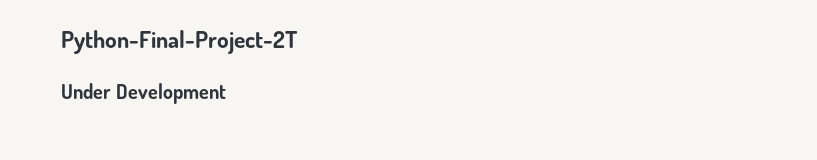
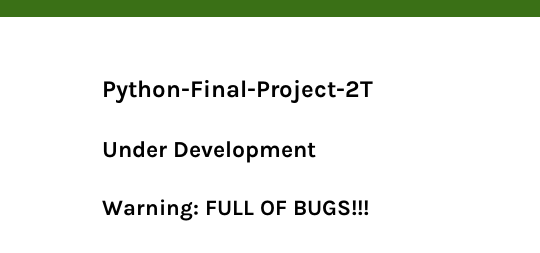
+ Warning: FULL OF BUGS!!!

